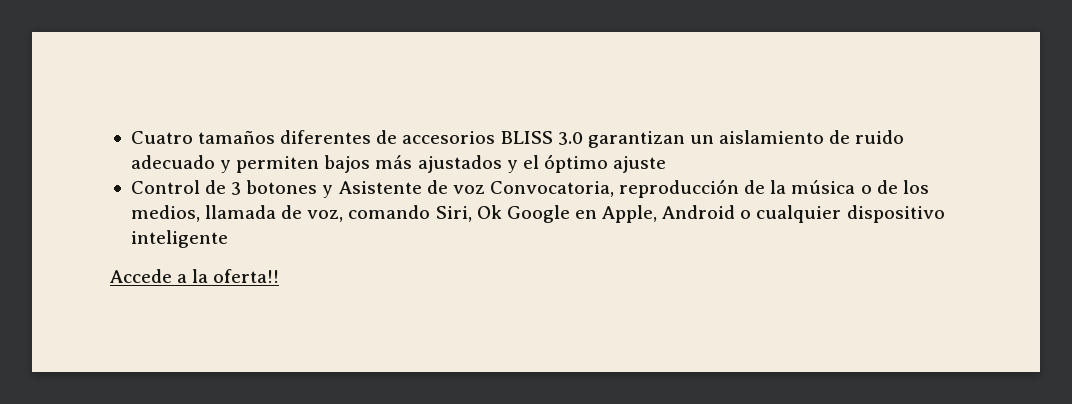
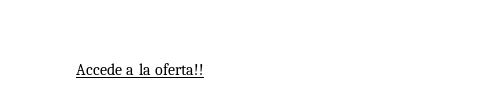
- Cuatro tamaños diferentes de accesorios BLISS 3.0 garantizan un aislamiento de ruido adecuado y permiten bajos más ajustados y el óptimo ajuste
- Control de 3 botones y Asistente de voz Convocatoria, reproducción de la música o de los medios, llamada de voz, comando Siri, Ok Google en Apple, Android o cualquier dispositivo inteligente

